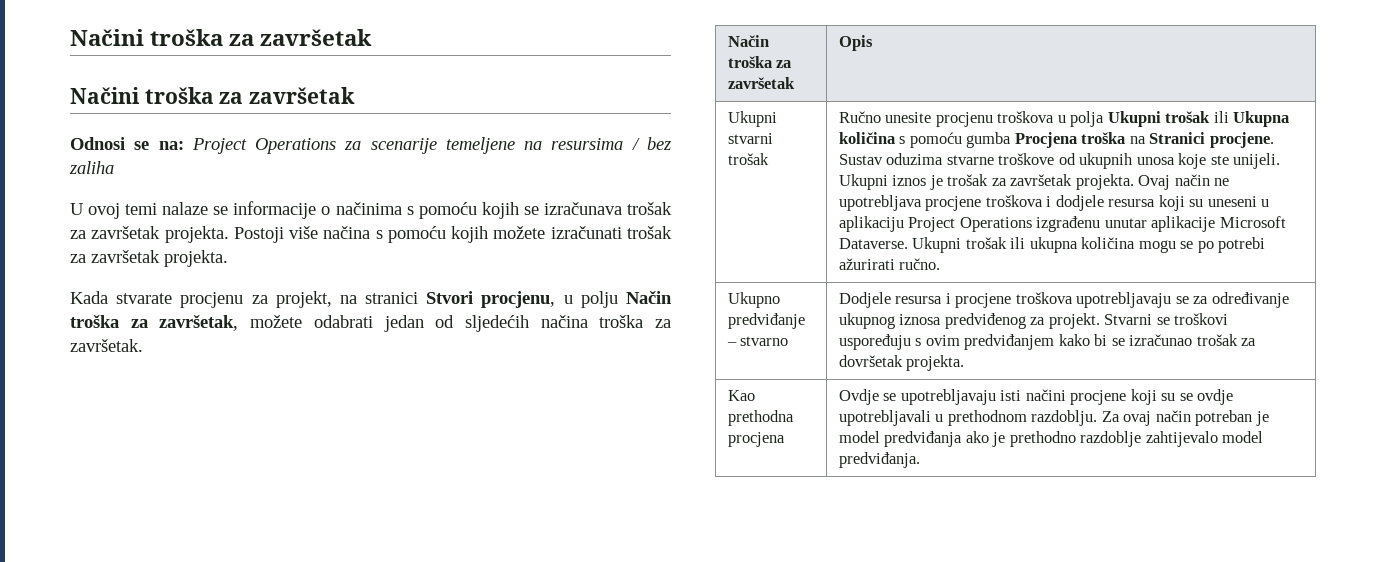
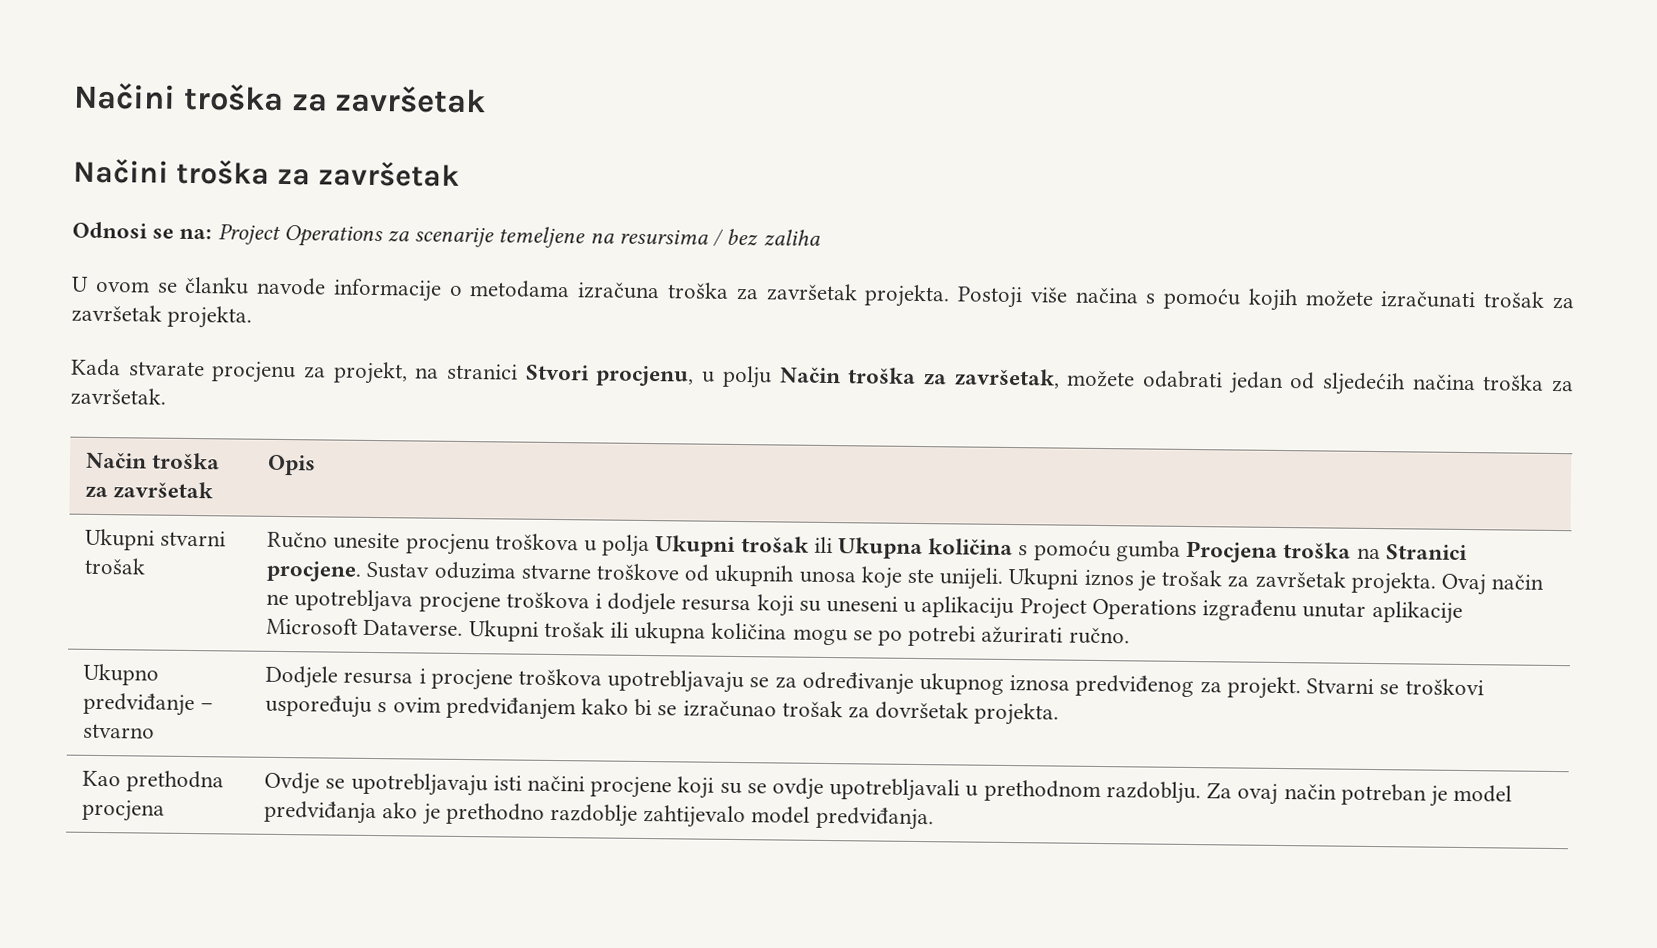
- U ovoj temi nalaze se informacije o načinima s pomoću kojih se izračunava trošak za završetak projekta.
+ U ovom se članku navode informacije o metodama izračuna troška za završetak projekta.

